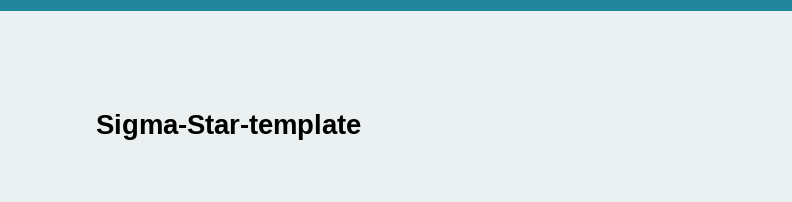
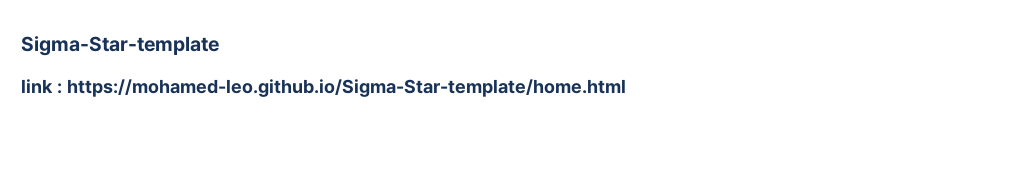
+ link : https://mohamed-leo.github.io/Sigma-Star-template/home.html

